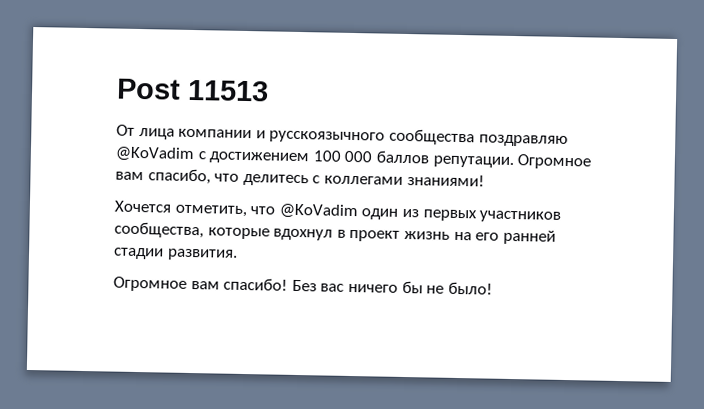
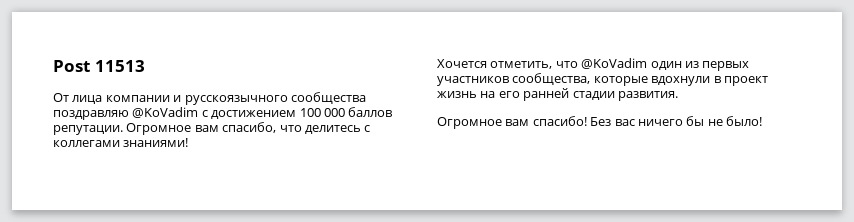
- Хочется отметить, что @KoVadim один из первых участников сообщества, которые вдохнул в проект жизнь на его ранней стадии развития.
+ Хочется отметить, что @KoVadim один из первых участников сообщества, которые вдохнули в проект жизнь на его ранней стадии развития.

